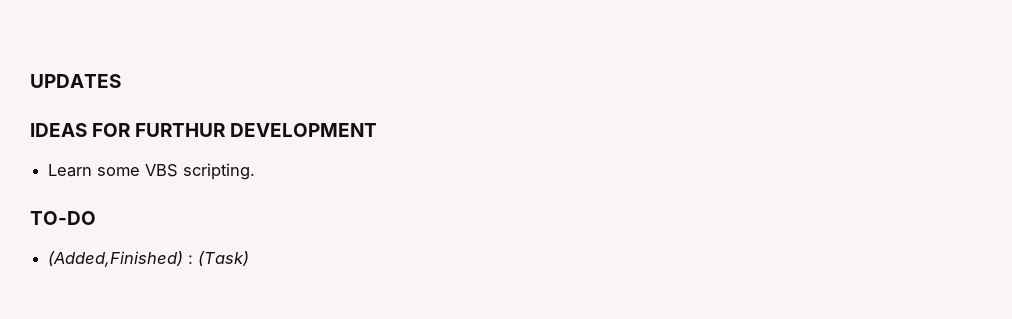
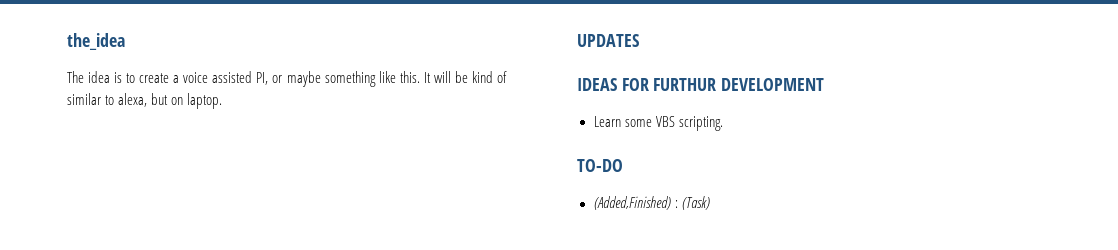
+ the_idea
+ The idea is to create a voice assisted PI, or maybe something like this. It will be kind of similar to alexa, but on laptop.

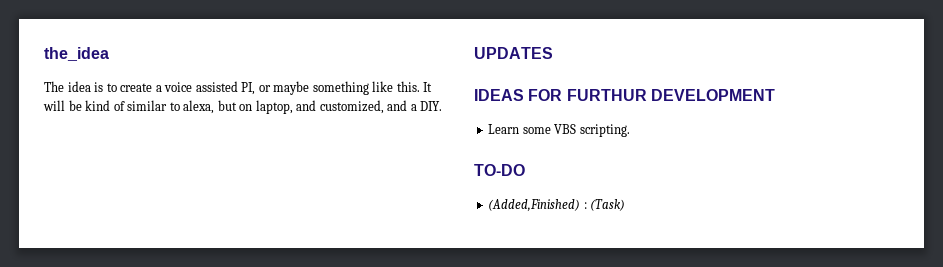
- It will be kind of similar to alexa, but on laptop.
+ It will be kind of similar to alexa, but on laptop, and customized, and a DIY.

